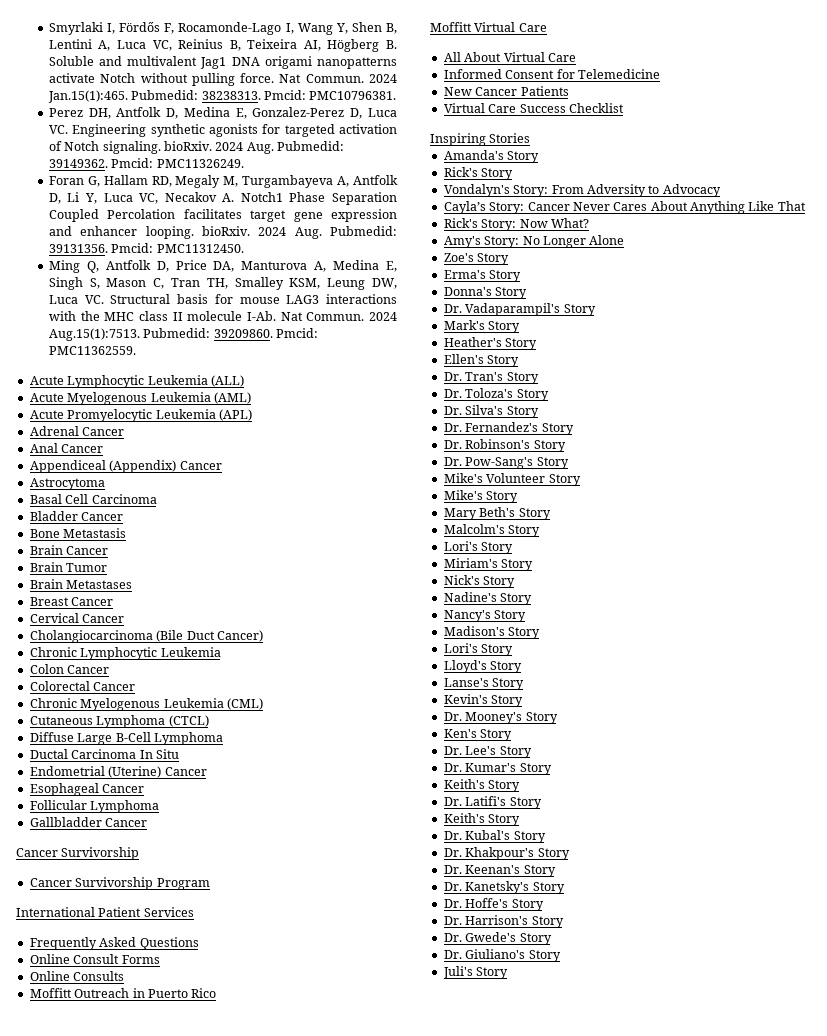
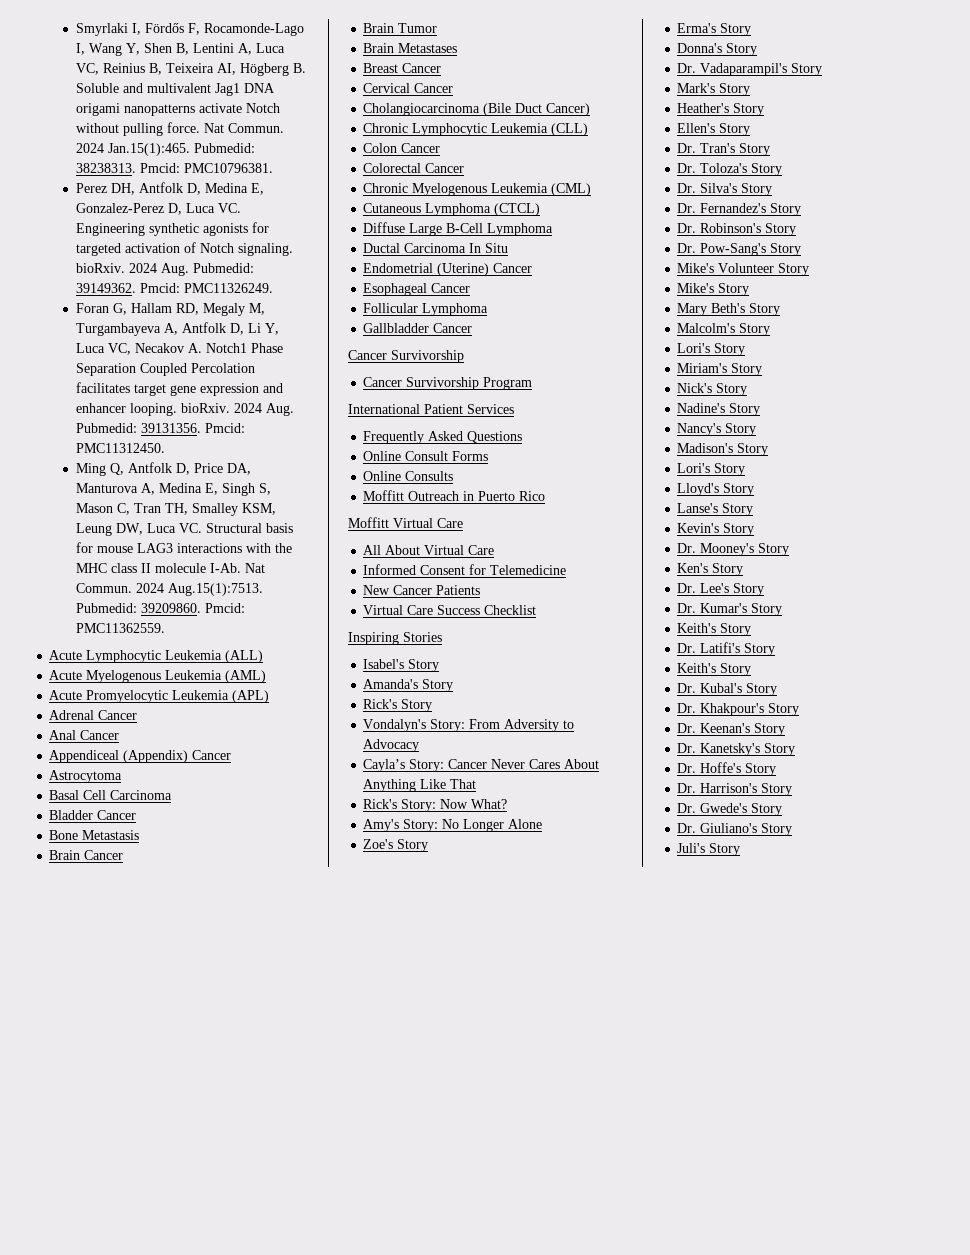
- Chronic Lymphocytic Leukemia
+ Chronic Lymphocytic Leukemia (CLL)
+ Isabel's Story

